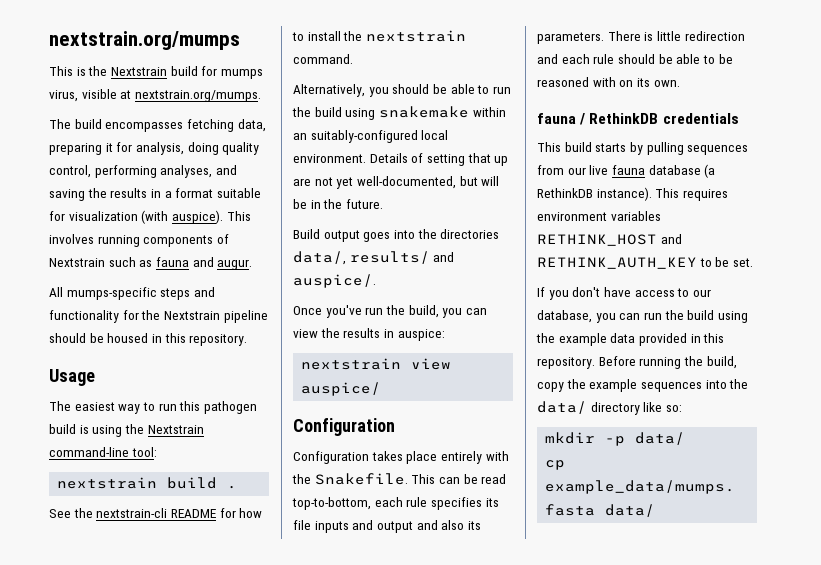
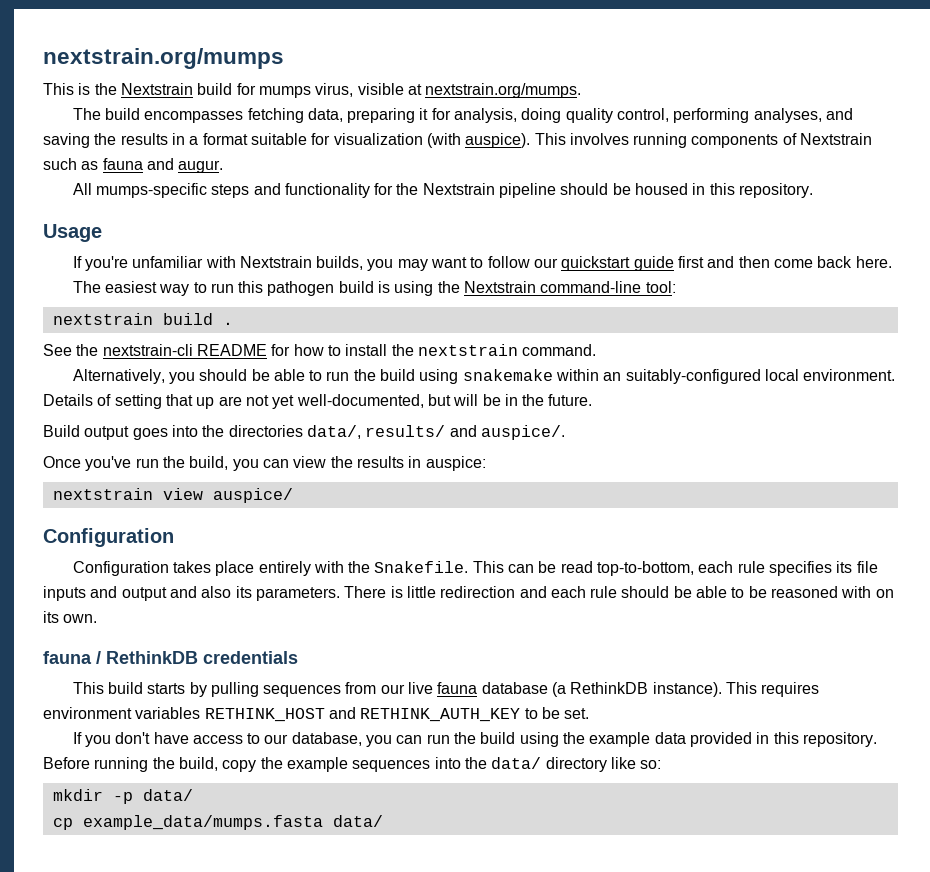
+ If you're unfamiliar with Nextstrain builds, you may want to follow our quickstart guide first and then come back here.

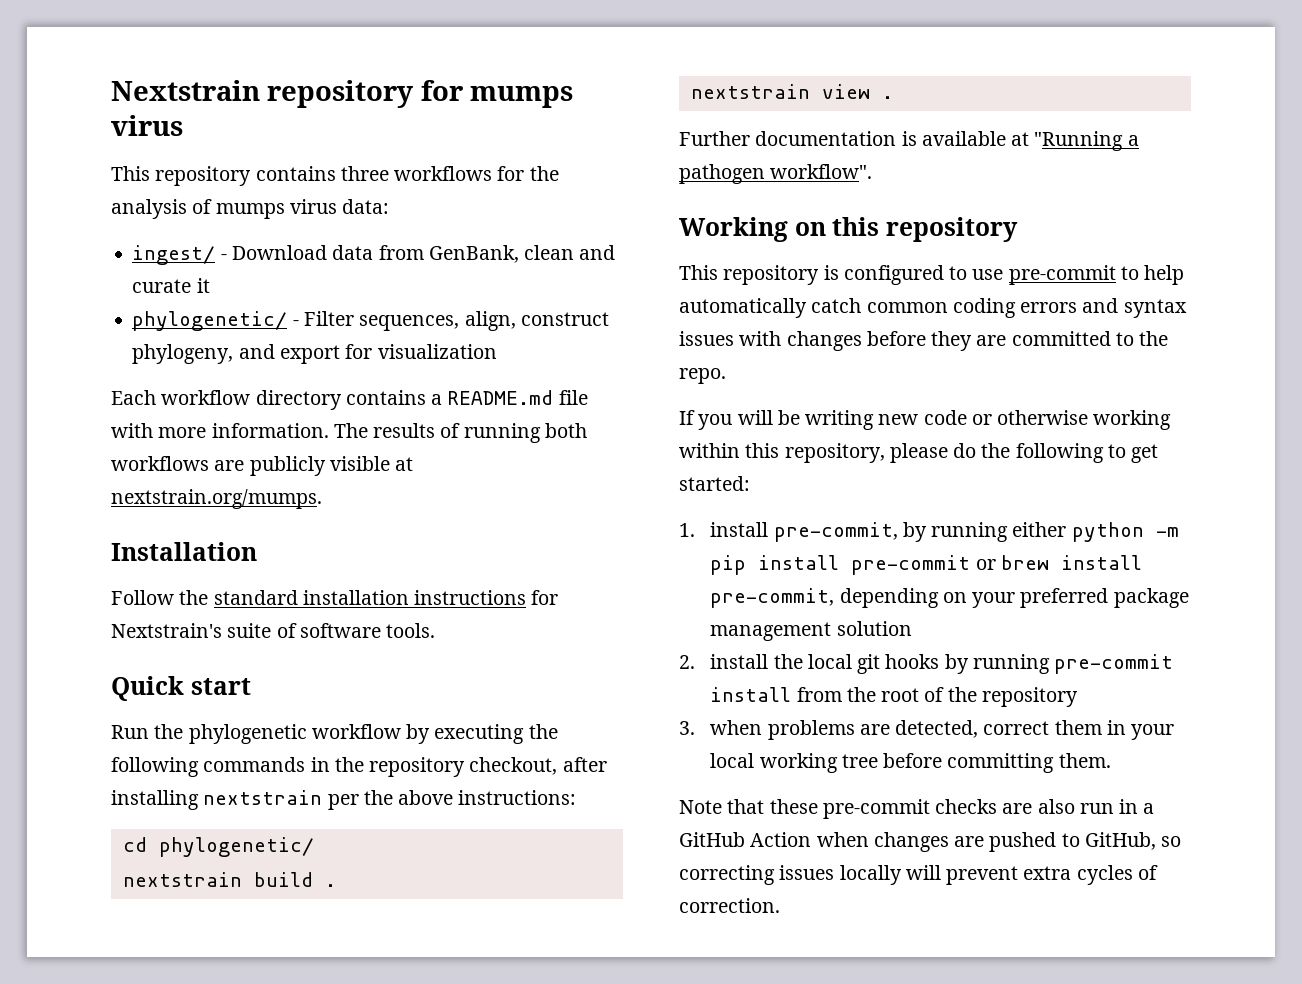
- nextstrain.org/mumps
- This is the Nextstrain build for mumps virus, visible at nextstrain.org/mumps.
- The build encompasses fetching data, preparing it for analysis, doing quality control, performing analyses, and saving the results in a format suitable for visualization (with auspice). This involves running components of Nextstrain such as fauna and augur.
- All mumps-specific steps and functionality for the Nextstrain pipeline should be housed in this repository.
- Usage
- If you're unfamiliar with Nextstrain builds, you may want to follow our quickstart guide first and then come back here.
- The easiest way to run this pathogen build is using the Nextstrain command-line tool:
+ Nextstrain repository for mumps virus
+ This repository contains three workflows for the analysis of mumps virus data:
+ ingest/ - Download data from GenBank, clean and curate it
+ phylogenetic/ - Filter sequences, align, construct phylogeny, and export for visualization
+ Each workflow directory contains a README.md file with more information. The results of running both workflows are publicly visible at nextstrain.org/mumps.
+ Installation
+ Follow the standard installation instructions for Nextstrain's suite of software tools.
+ Quick start
+ Run the phylogenetic workflow by executing the following commands in the repository checkout, after installing nextstrain per the above instructions:
+ cd phylogenetic/
  nextstrain build .
- See the nextstrain-cli README for how to install the nextstrain command.
- Alternatively, you should be able to run the build using snakemake within an suitably-configured local environment. Details of setting that up are not yet well-documented, but will be in the future.
- Build output goes into the directories data/, results/ and auspice/.
- Once you've run the build, you can view the results in auspice:
- nextstrain view auspice/
- Configuration
- Configuration takes place entirely with the Snakefile. This can be read top-to-bottom, each rule specifies its file inputs and output and also its parameters. There is little redirection and each rule should be able to be reasoned with on its own.
- fauna / RethinkDB credentials
- This build starts by pulling sequences from our live fauna database (a RethinkDB instance). This requires environment variables RETHINK_HOST and RETHINK_AUTH_KEY to be set.
- If you don't have access to our database, you can run the build using the example data provided in this repository. Before running the build, copy the example sequences into the data/ directory like so:
- mkdir -p data/
- cp example_data/mumps.fasta data/
+ nextstrain view .
+ Further documentation is available at "Running a pathogen workflow".
+ Working on this repository
+ This repository is configured to use pre-commit to help automatically catch common coding errors and syntax issues with changes before they are committed to the repo.
+ If you will be writing new code or otherwise working within this repository, please do the following to get started:
+ 1. install pre-commit, by running either python -m pip install pre-commit or brew install pre-commit, depending on your preferred package management solution
+ 2. install the local git hooks by running pre-commit install from the root of the repository
+ 3. when problems are detected, correct them in your local working tree before committing them.
+ Note that these pre-commit checks are also run in a GitHub Action when changes are pushed to GitHub, so correcting issues locally will prevent extra cycles of correction.

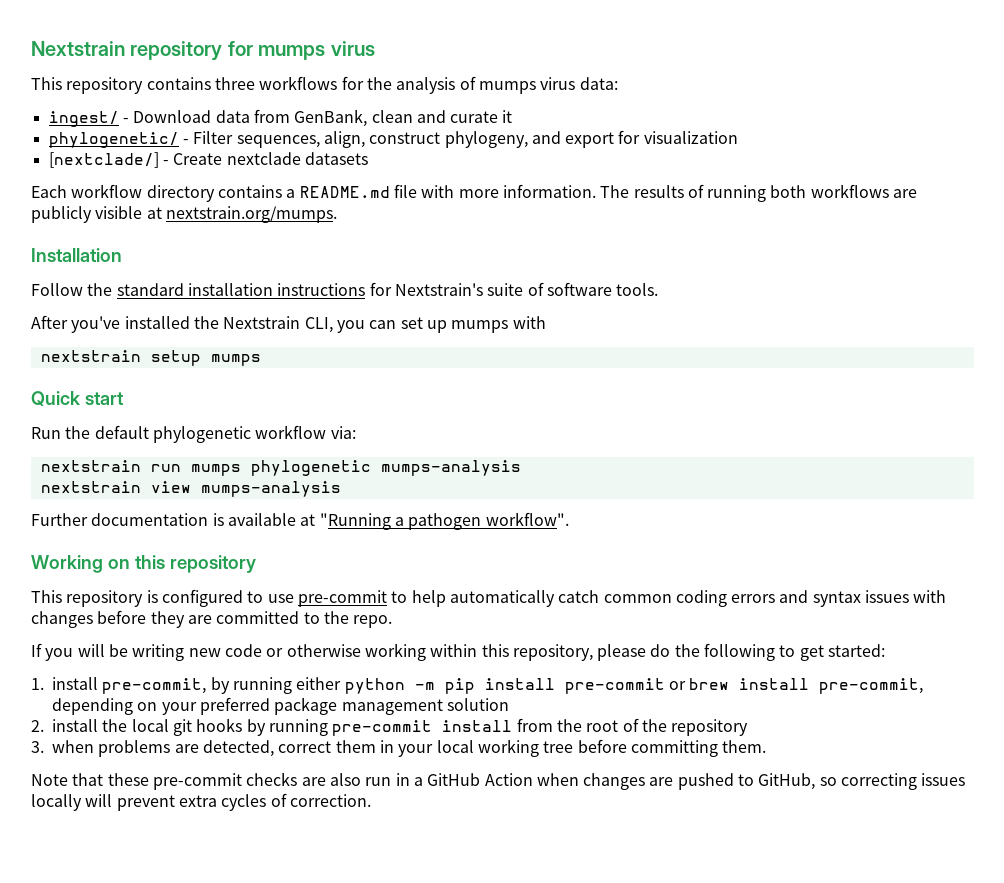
+ [nextclade/] - Create nextclade datasets
+ After you've installed the Nextstrain CLI, you can set up mumps with
+ nextstrain setup mumps
- Run the phylogenetic workflow by executing the following commands in the repository checkout, after installing nextstrain per the above instructions:
- cd phylogenetic/
- nextstrain build .
+ Run the default phylogenetic workflow via:
+ nextstrain run mumps phylogenetic mumps-analysis
- nextstrain view .
+ nextstrain view mumps-analysis

